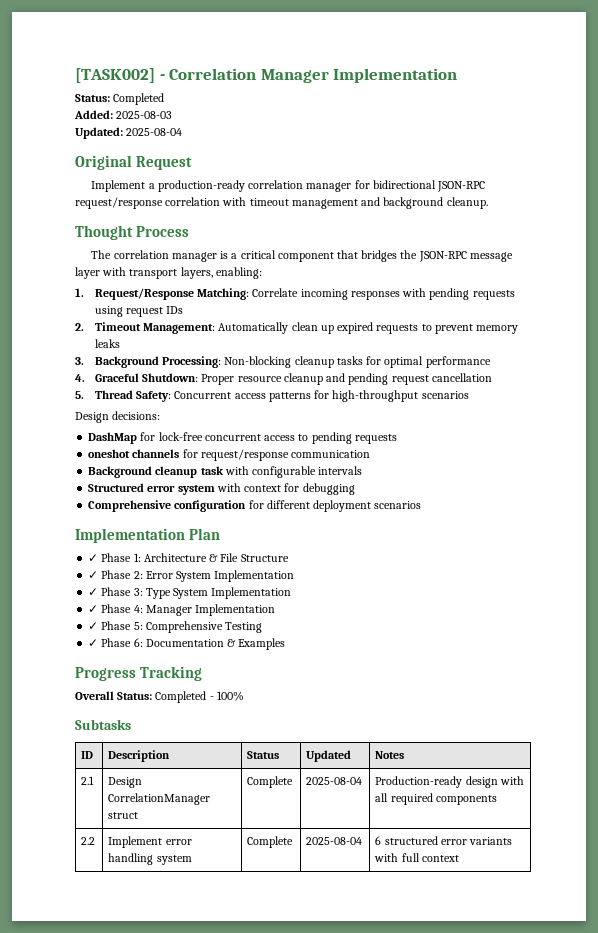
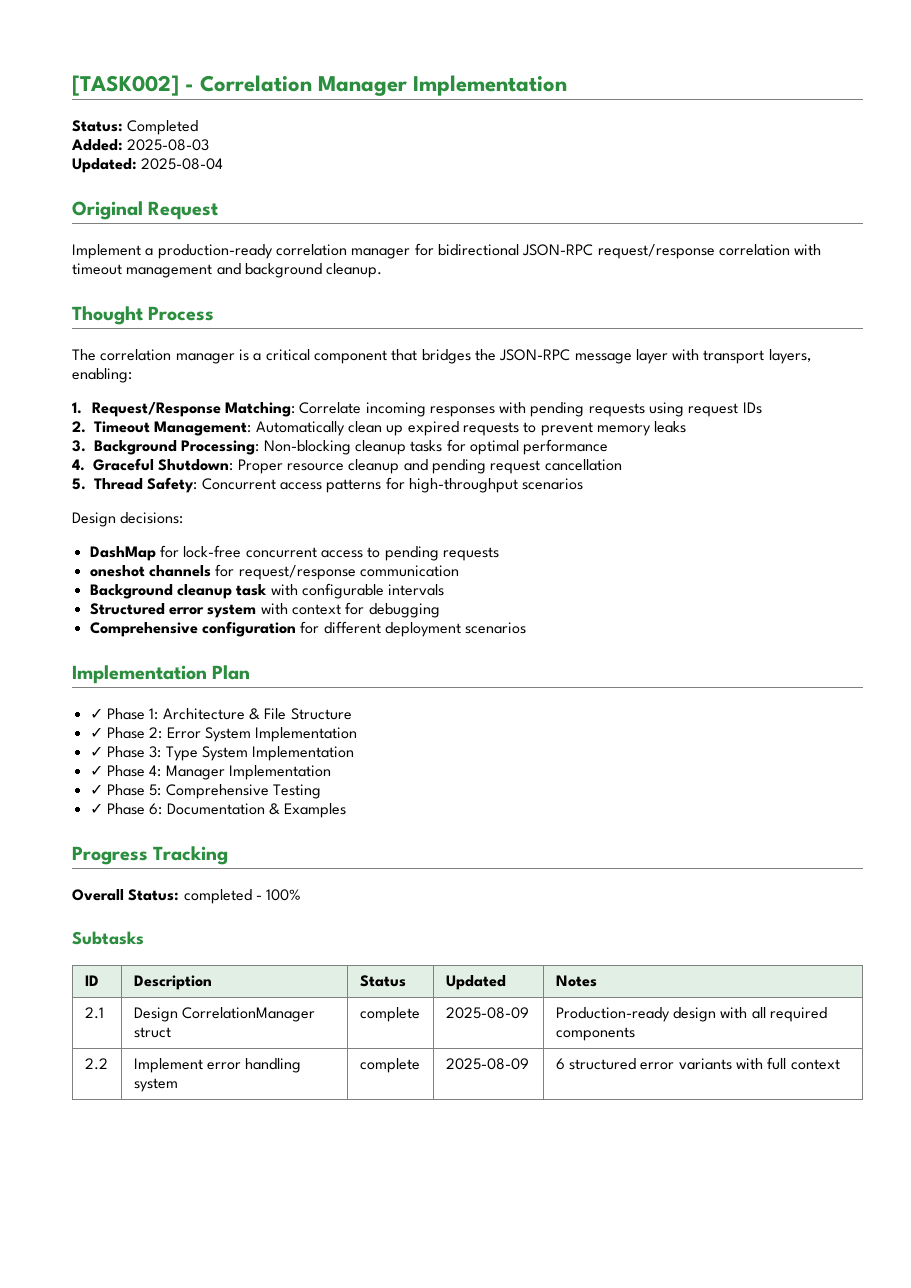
- Overall Status: Completed - 100%
+ Overall Status: completed - 100%
- 2.1 | Design CorrelationManager struct | Complete | 2025-08-04 | Production-ready design with all required components
+ 2.1 | Design CorrelationManager struct | complete | 2025-08-09 | Production-ready design with all required components
- 2.2 | Implement error handling system | Complete | 2025-08-04 | 6 structured error variants with full context
+ 2.2 | Implement error handling system | complete | 2025-08-09 | 6 structured error variants with full context

